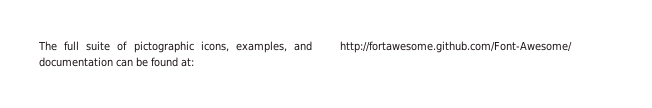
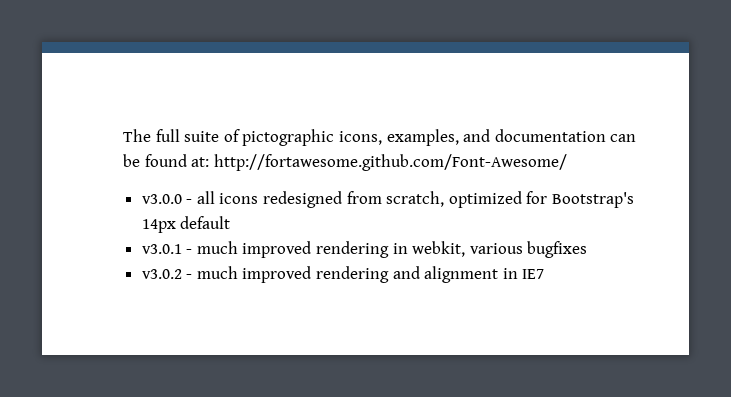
+ v3.0.0 - all icons redesigned from scratch, optimized for Bootstrap's 14px default
+ v3.0.1 - much improved rendering in webkit, various bugfixes
+ v3.0.2 - much improved rendering and alignment in IE7

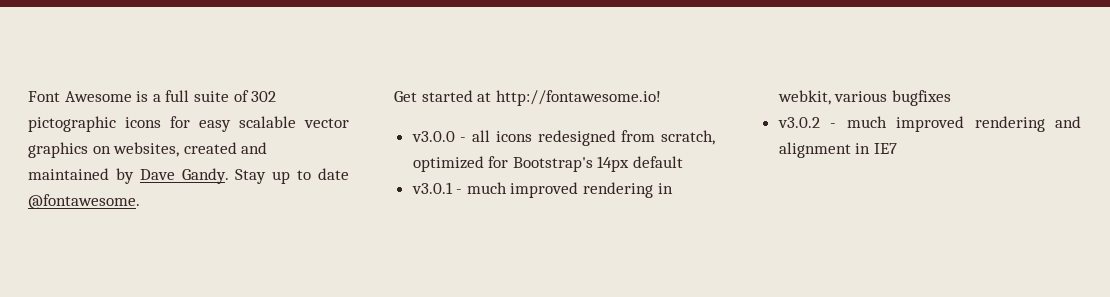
- The full suite of pictographic icons, examples, and documentation can be found at: http://fortawesome.github.com/Font-Awesome/
+ Font Awesome is a full suite of 302 pictographic icons for easy scalable vector graphics on websites, created and maintained by Dave Gandy. Stay up to date @fontawesome.
+ Get started at http://fontawesome.io!

